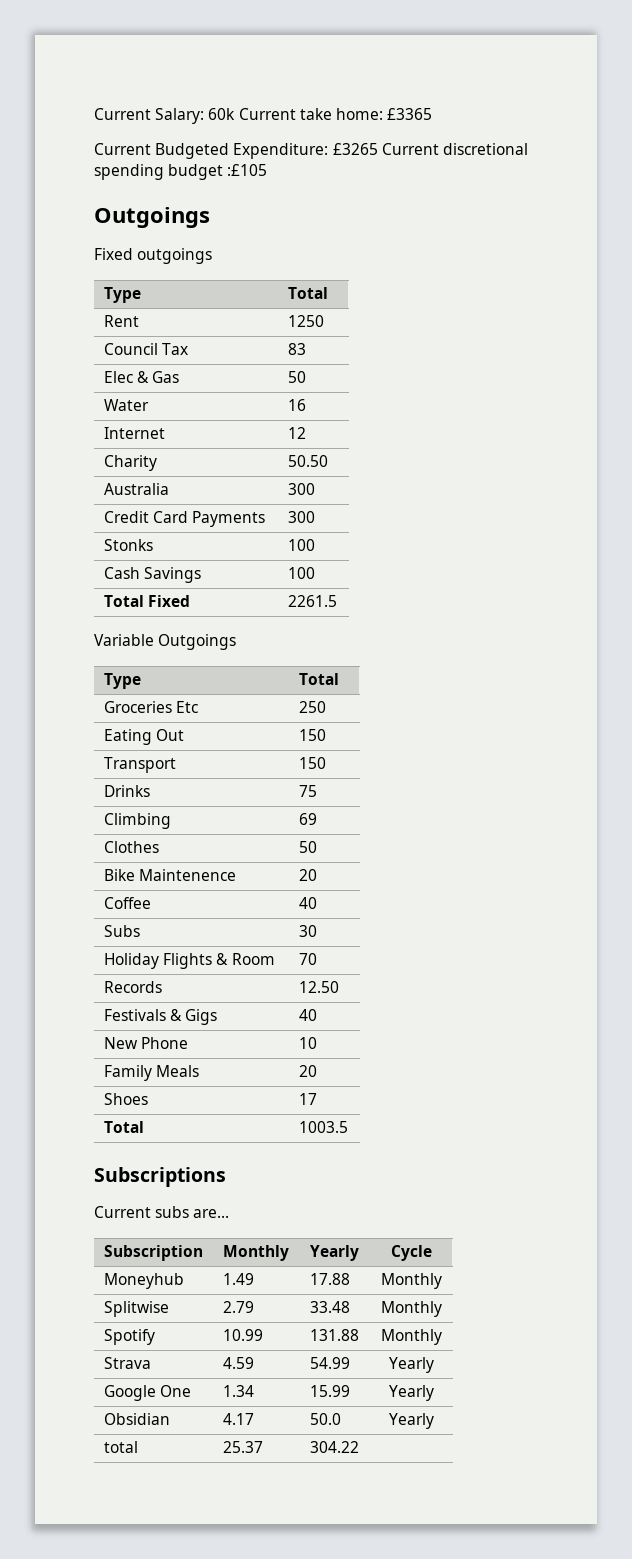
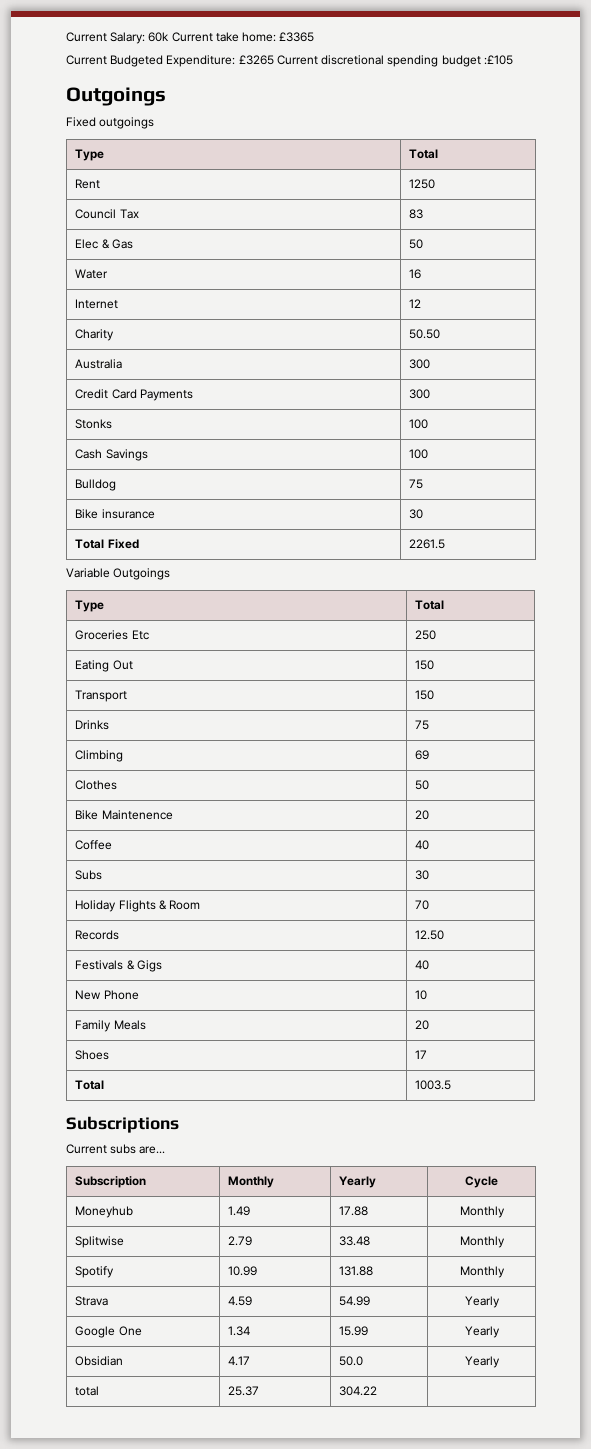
+ Bulldog | 75
+ Bike insurance | 30

